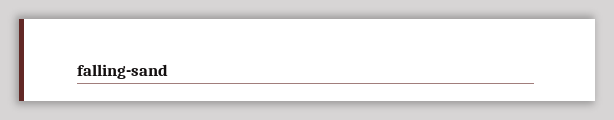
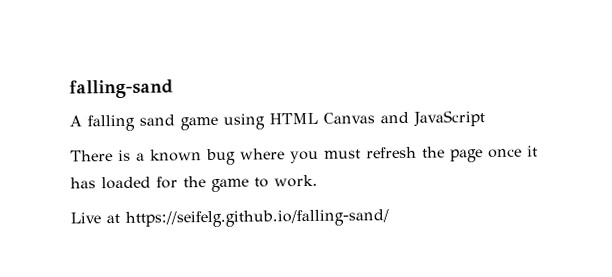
+ A falling sand game using HTML Canvas and JavaScript
+ There is a known bug where you must refresh the page once it has loaded for the game to work.
+ Live at https://seifelg.github.io/falling-sand/

